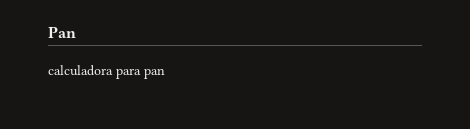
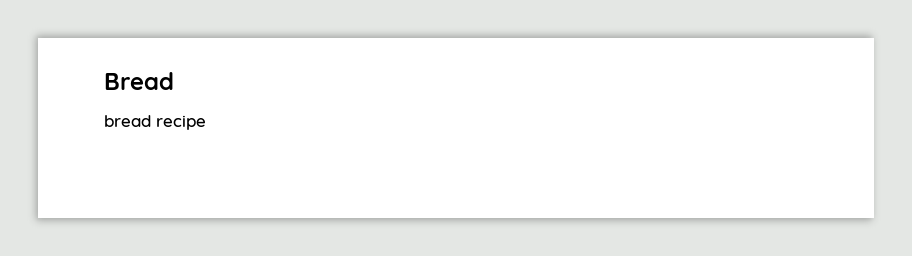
- Pan
- calculadora para pan
+ Bread
+ bread recipe

